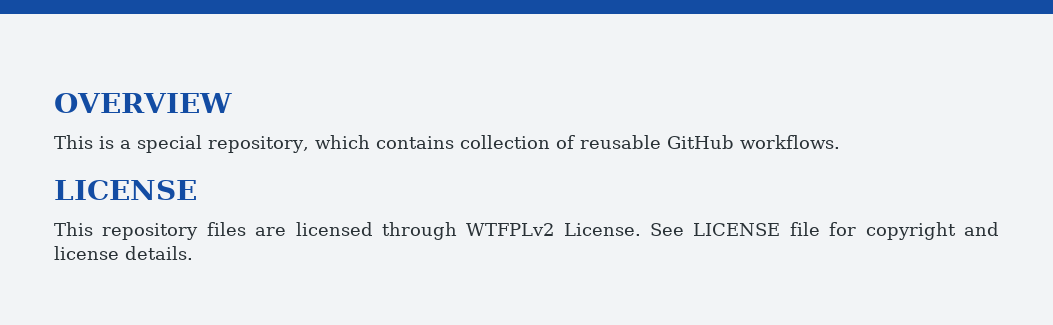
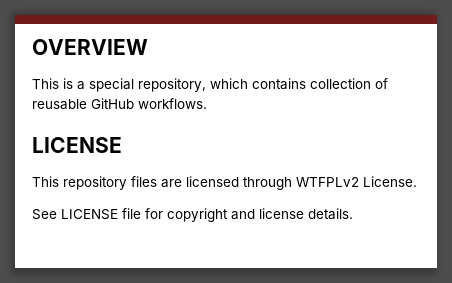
- This repository files are licensed through WTFPLv2 License. See LICENSE file for copyright and license details.
+ This repository files are licensed through WTFPLv2 License.
+ See LICENSE file for copyright and license details.

